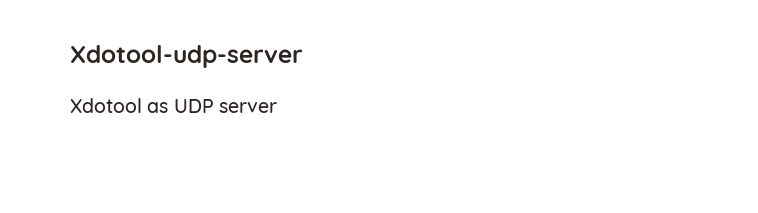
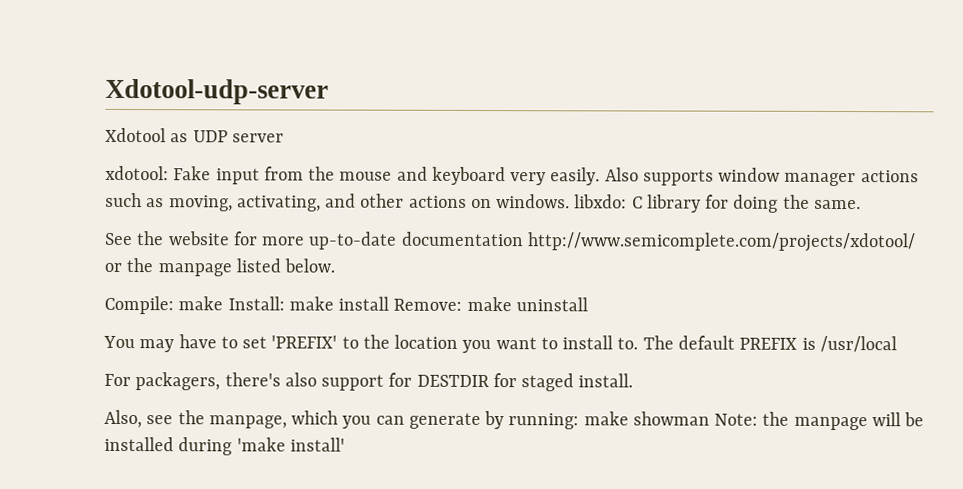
+ xdotool: Fake input from the mouse and keyboard very easily. Also supports window manager actions such as moving, activating, and other actions on windows. libxdo: C library for doing the same.
+ See the website for more up-to-date documentation http://www.semicomplete.com/projects/xdotool/ or the manpage listed below.
+ Compile: make Install: make install Remove: make uninstall
+ You may have to set 'PREFIX' to the location you want to install to. The default PREFIX is /usr/local
+ For packagers, there's also support for DESTDIR for staged install.
+ Also, see the manpage, which you can generate by running: make showman Note: the manpage will be installed during 'make install'

